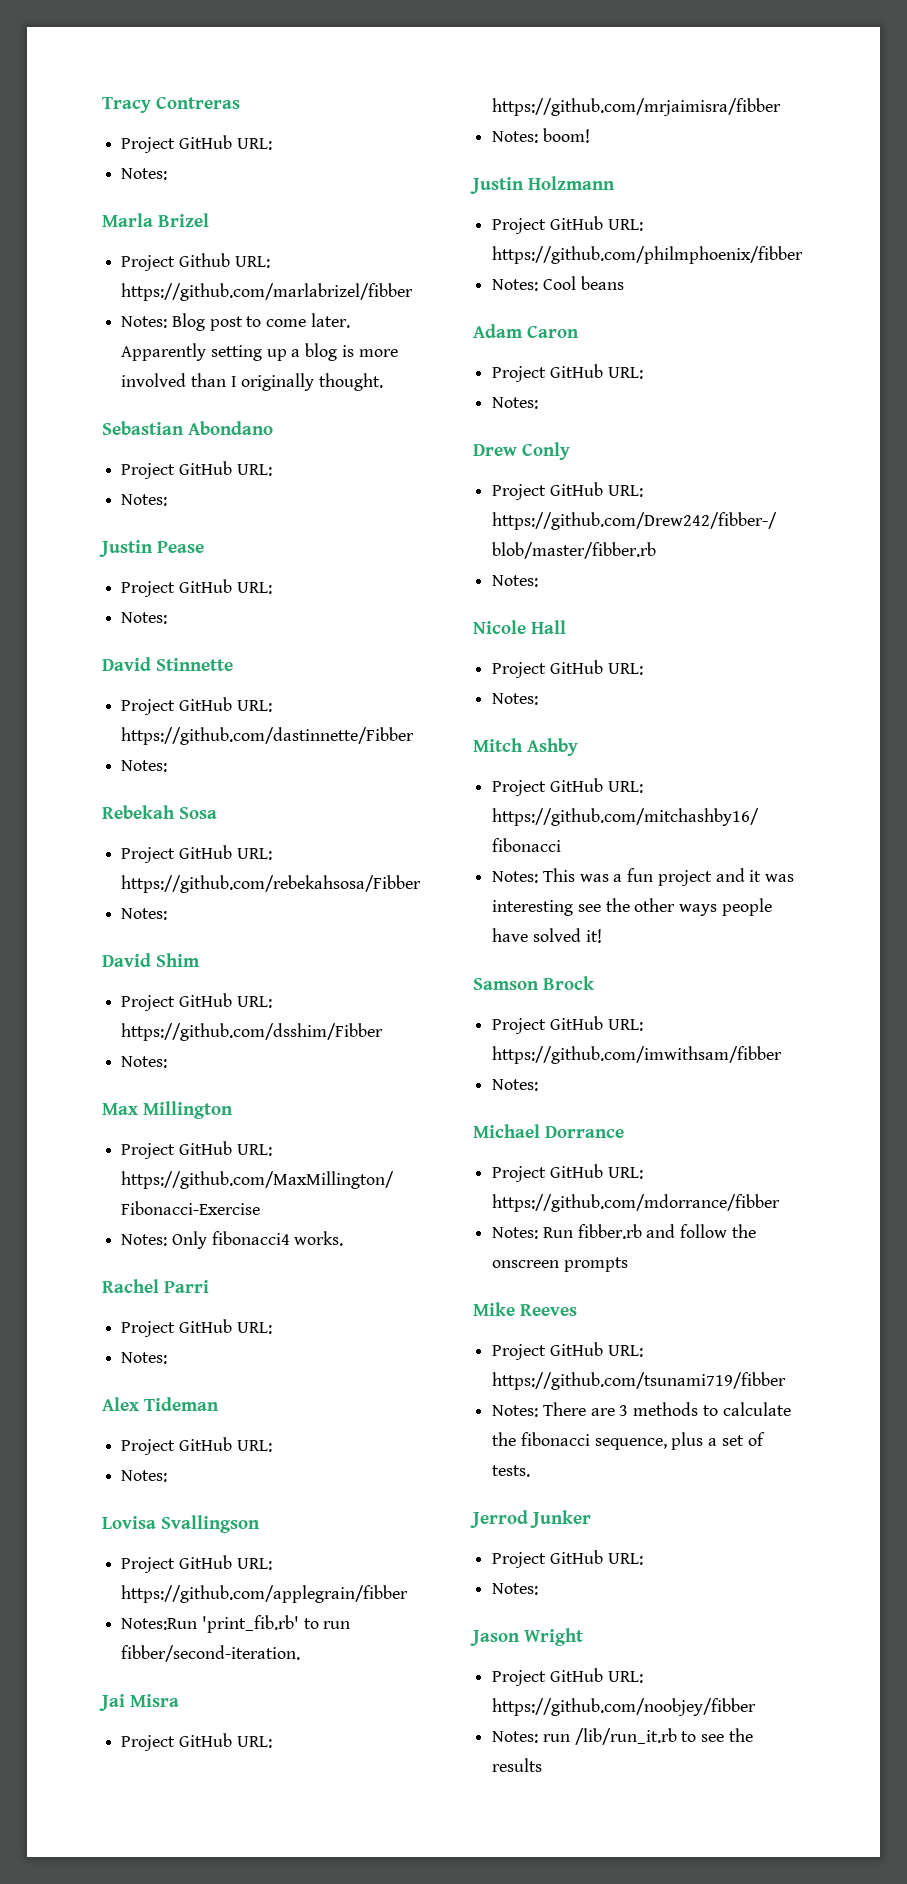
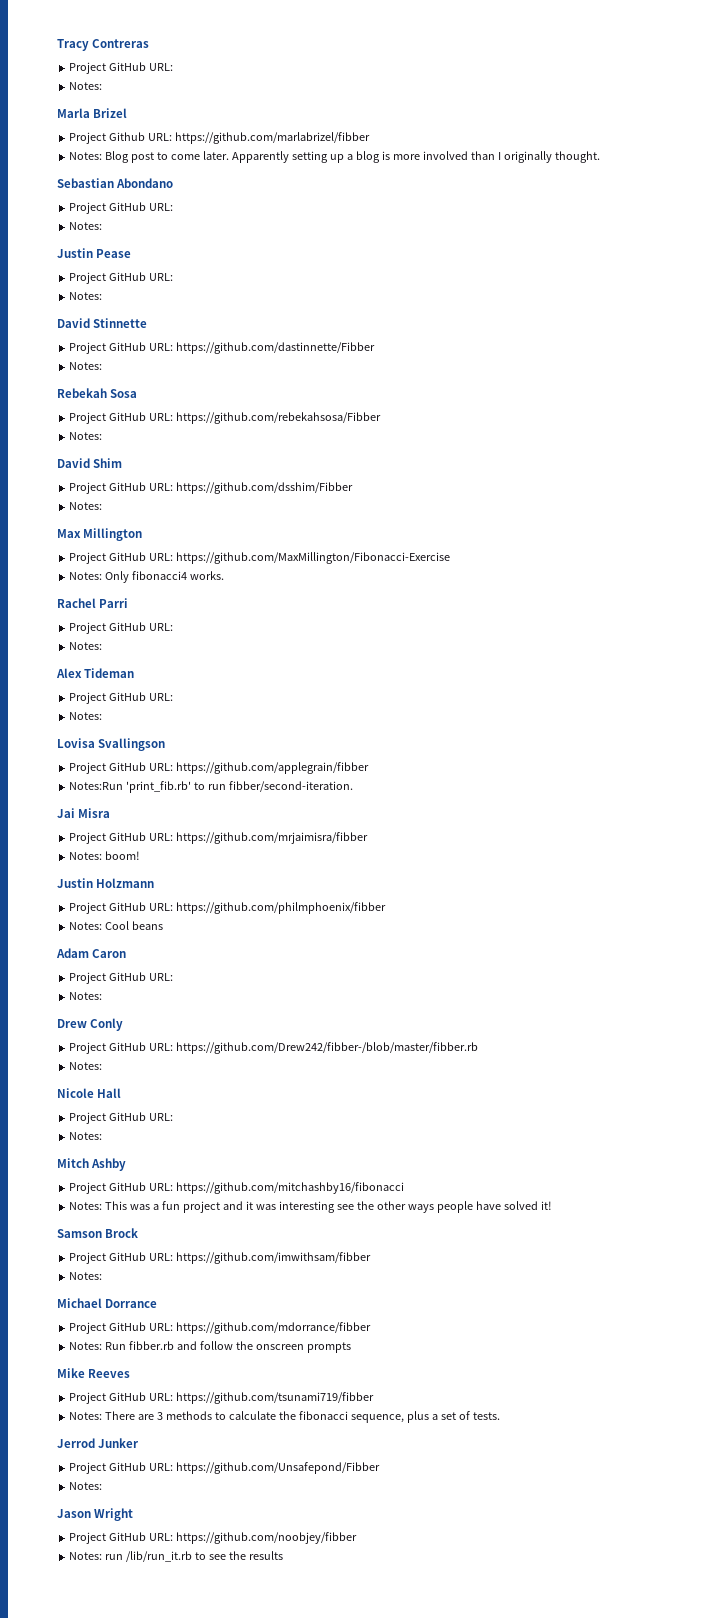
  Jerrod Junker
- Project GitHub URL:
+ Project GitHub URL: https://github.com/Unsafepond/Fibber

